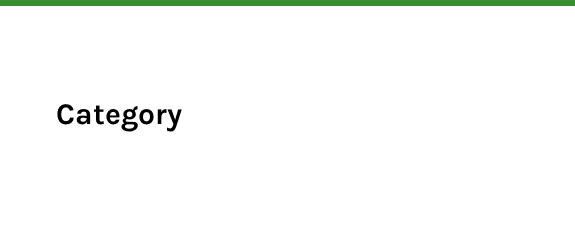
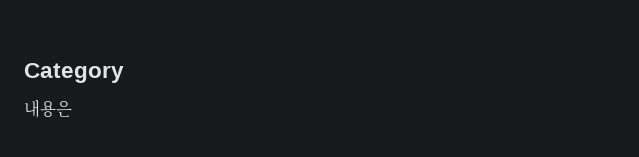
+ 내용은

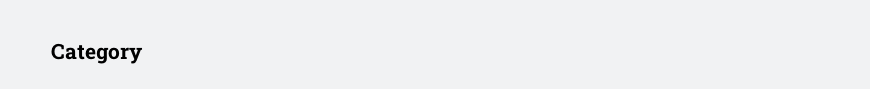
- 내용은

